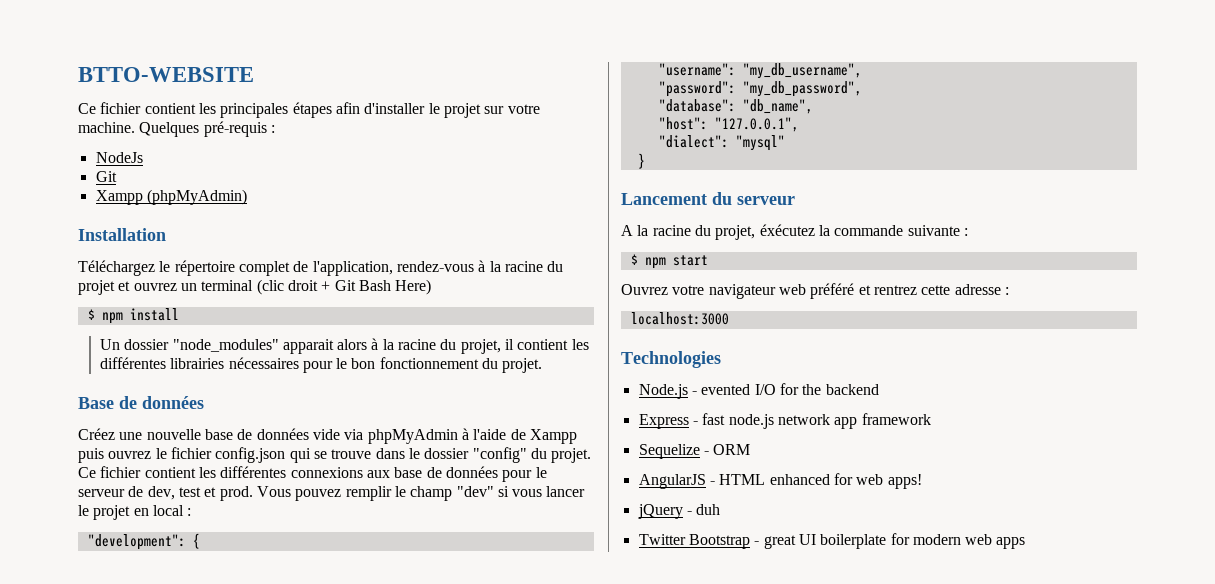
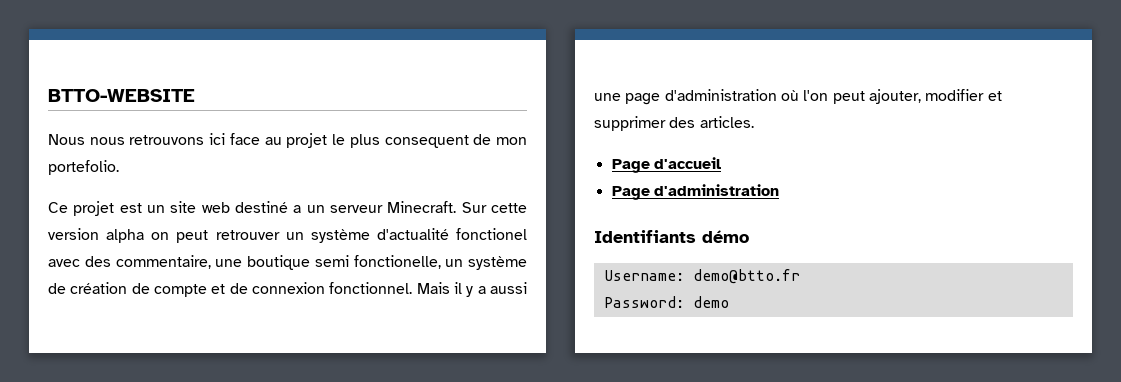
- Ce fichier contient les principales étapes afin d'installer le projet sur votre machine. Quelques pré-requis :
- NodeJs
- Git
- Xampp (phpMyAdmin)
- Installation
- Téléchargez le répertoire complet de l'application, rendez-vous à la racine du projet et ouvrez un terminal (clic droit + Git Bash Here)
- $ npm install
- Un dossier "node_modules" apparait alors à la racine du projet, il contient les différentes librairies nécessaires pour le bon fonctionnement du projet.
- Base de données
- Créez une nouvelle base de données vide via phpMyAdmin à l'aide de Xampp puis ouvrez le fichier config.json qui se trouve dans le dossier "config" du projet. Ce fichier contient les différentes connexions aux base de données pour le serveur de dev, test et prod. Vous pouvez remplir le champ "dev" si vous lancer le projet en local :
- "development": {
- "username": "my_db_username",
- "password": "my_db_password",
- "database": "db_name",
- "host": "127.0.0.1",
- "dialect": "mysql"
- }
- Lancement du serveur
- A la racine du projet, éxécutez la commande suivante :
- $ npm start
- Ouvrez votre navigateur web préféré et rentrez cette adresse :
- localhost:3000
- Technologies
- Node.js - evented I/O for the backend
- Express - fast node.js network app framework
- Sequelize - ORM
- AngularJS - HTML enhanced for web apps!
- jQuery - duh
- Twitter Bootstrap - great UI boilerplate for modern web apps
+ Nous nous retrouvons ici face au projet le plus consequent de mon portefolio.
+ Ce projet est un site web destiné a un serveur Minecraft. Sur cette version alpha on peut retrouver un système d'actualité fonctionel avec des commentaire, une boutique semi fonctionelle, un système de création de compte et de connexion fonctionnel. Mais il y a aussi une page d'administration où l'on peut ajouter, modifier et supprimer des articles.
+ Page d'accueil
+ Page d'administration
+ Identifiants démo
+ Username: demo@btto.fr
+ Password: demo

